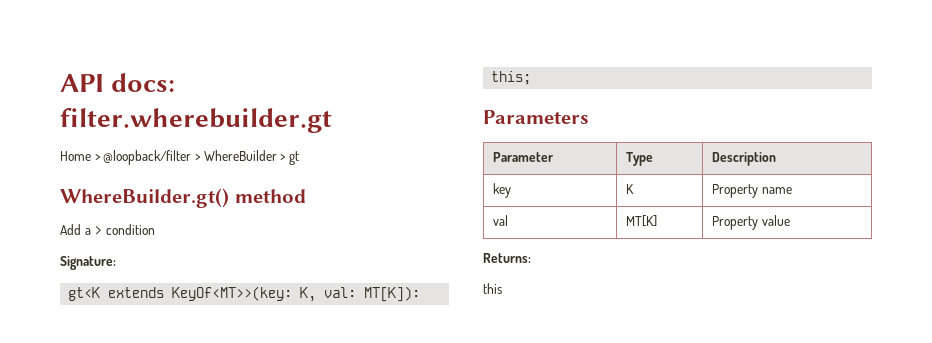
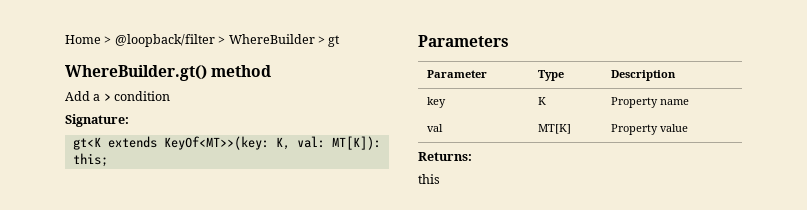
- API docs: filter.wherebuilder.gt

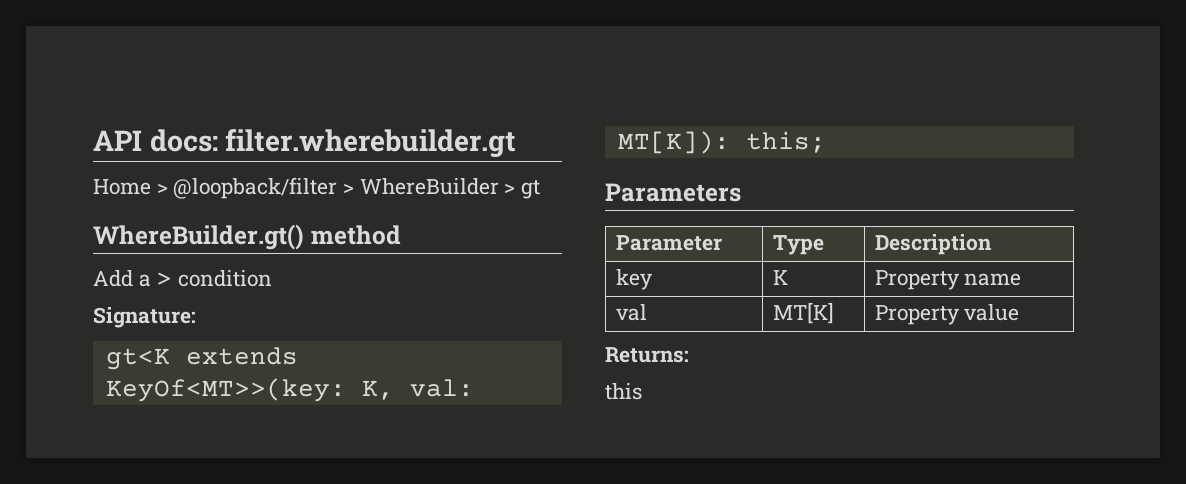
+ API docs: filter.wherebuilder.gt

